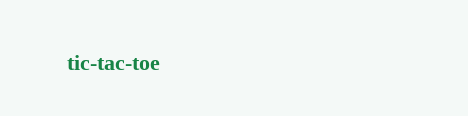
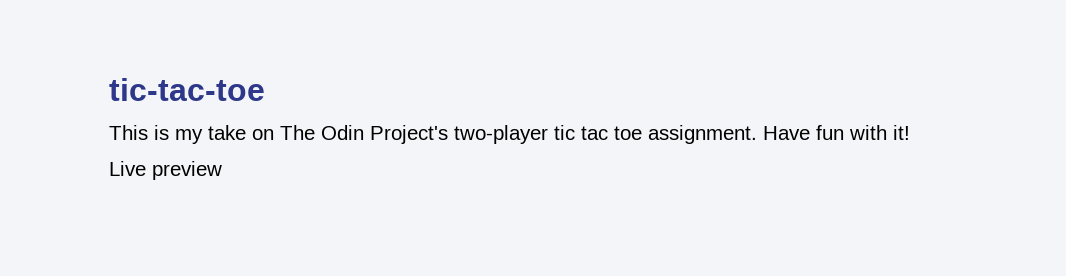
+ This is my take on The Odin Project's two-player tic tac toe assignment. Have fun with it!
+ Live preview

